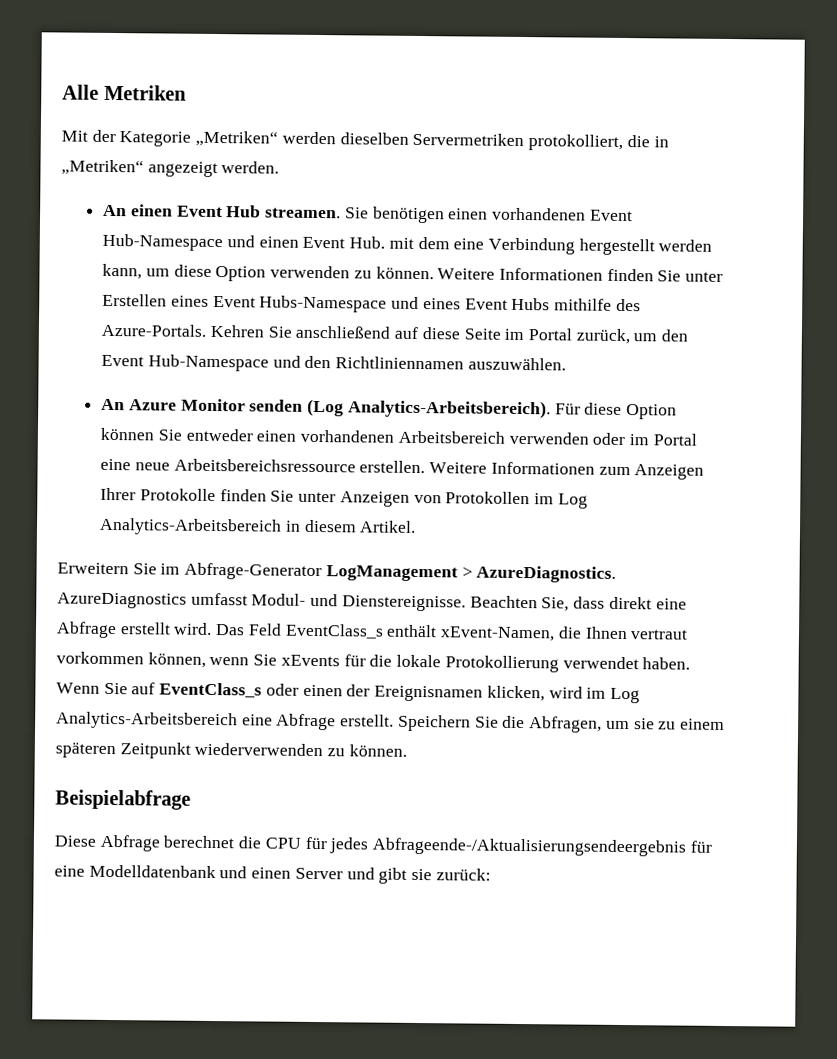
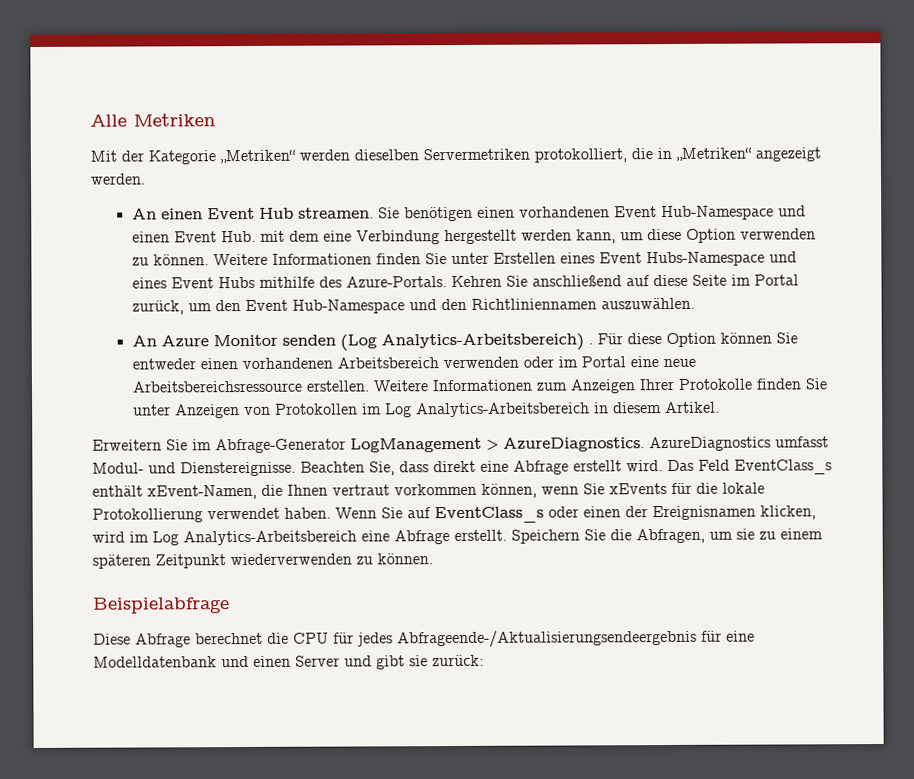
- An Azure Monitor senden (Log Analytics-Arbeitsbereich).
+ An Azure Monitor senden (Log Analytics-Arbeitsbereich) .

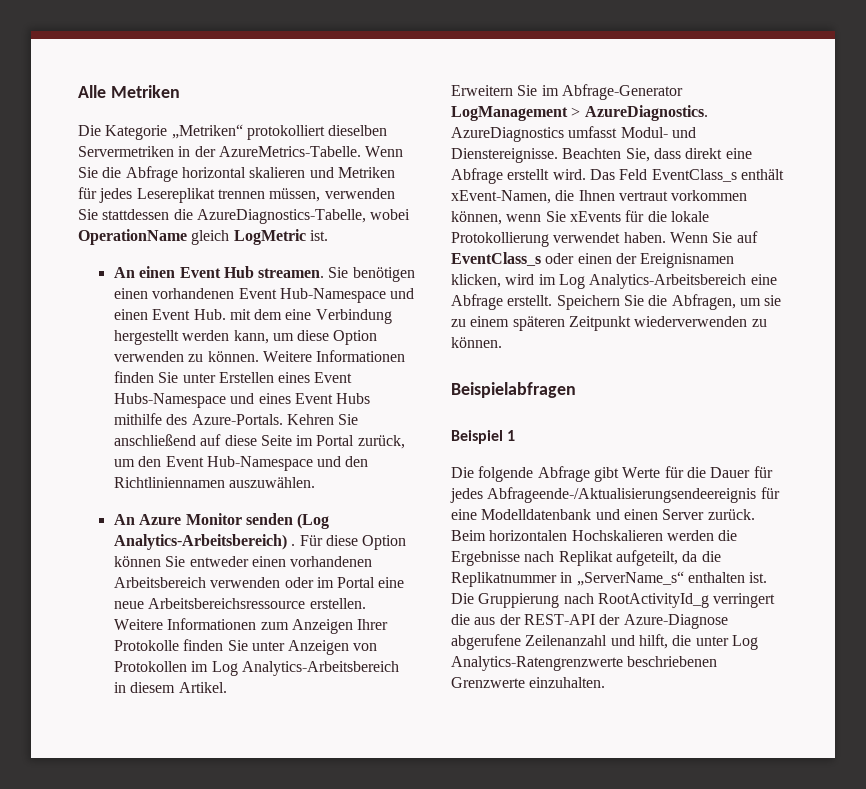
- Mit der Kategorie „Metriken“ werden dieselben Servermetriken protokolliert, die in „Metriken“ angezeigt werden.
+ Die Kategorie „Metriken“ protokolliert dieselben Servermetriken in der AzureMetrics-Tabelle. Wenn Sie die Abfrage horizontal skalieren und Metriken für jedes Lesereplikat trennen müssen, verwenden Sie stattdessen die AzureDiagnostics-Tabelle, wobei OperationName gleich LogMetric ist.
- Beispielabfrage
- Diese Abfrage berechnet die CPU für jedes Abfrageende-/Aktualisierungsendeergebnis für eine Modelldatenbank und einen Server und gibt sie zurück:
+ Beispielabfragen
+ Beispiel 1
+ Die folgende Abfrage gibt Werte für die Dauer für jedes Abfrageende-/Aktualisierungsendeereignis für eine Modelldatenbank und einen Server zurück. Beim horizontalen Hochskalieren werden die Ergebnisse nach Replikat aufgeteilt, da die Replikatnummer in „ServerName_s“ enthalten ist. Die Gruppierung nach RootActivityId_g verringert die aus der REST-API der Azure-Diagnose abgerufene Zeilenanzahl und hilft, die unter Log Analytics-Ratengrenzwerte beschriebenen Grenzwerte einzuhalten.

